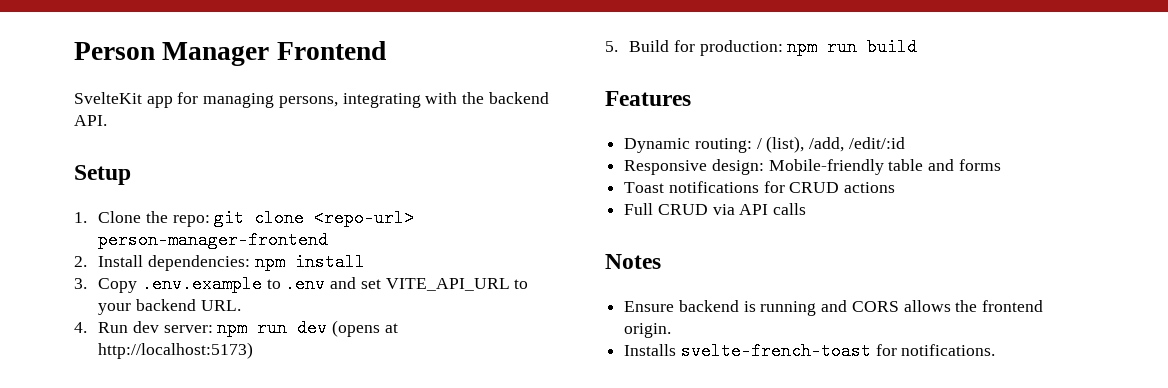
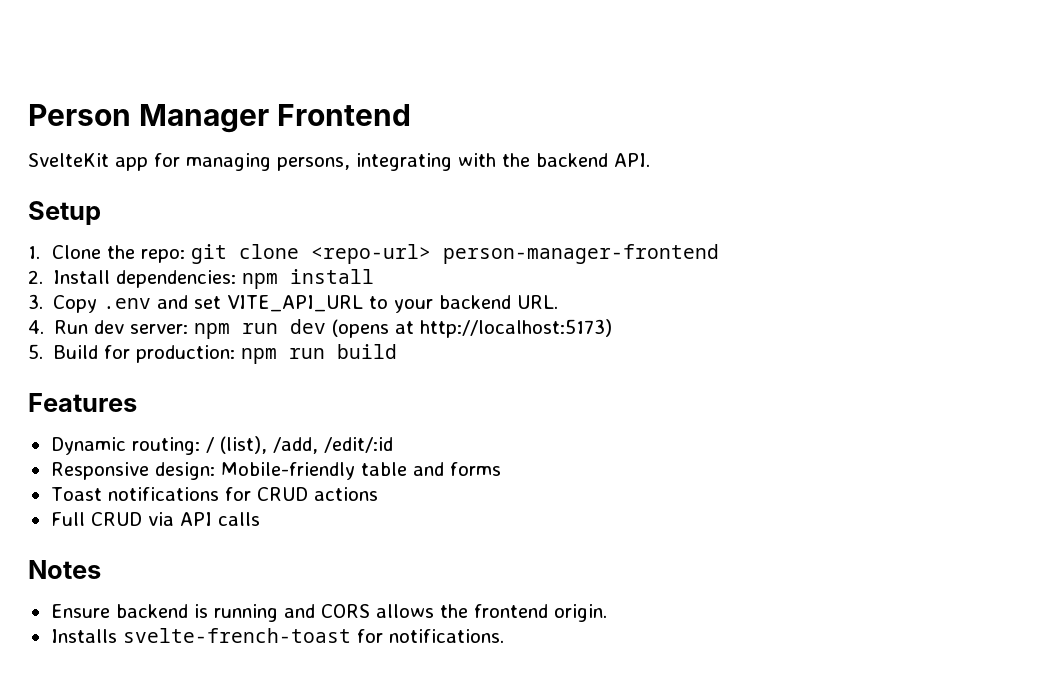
- 3. Copy .env.example to .env and set VITE_API_URL to your backend URL.
+ 3. Copy .env and set VITE_API_URL to your backend URL.

